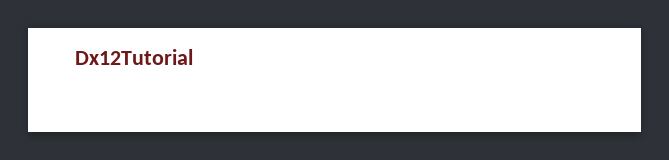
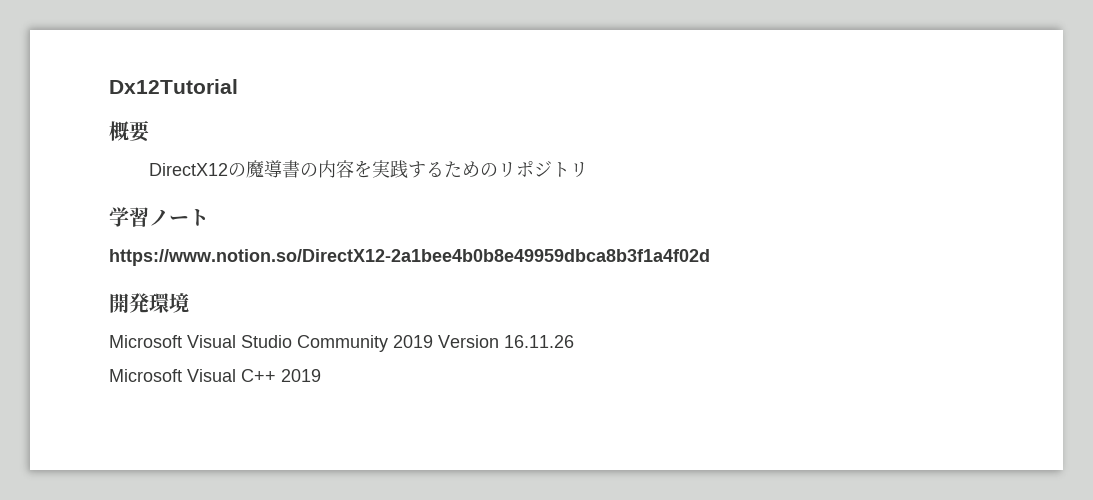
+ 概要
+ DirectX12の魔導書の内容を実践するためのリポジトリ
+ 学習ノート
+ https://www.notion.so/DirectX12-2a1bee4b0b8e49959dbca8b3f1a4f02d
+ 開発環境
+ Microsoft Visual Studio Community 2019 Version 16.11.26
+ Microsoft Visual C++ 2019

